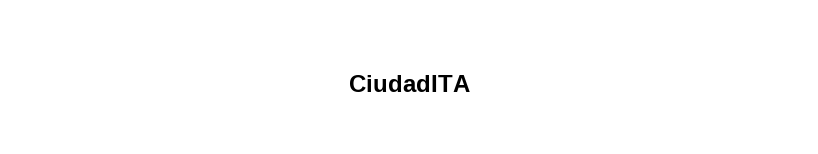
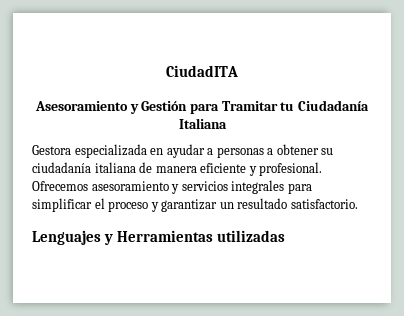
+ Asesoramiento y Gestión para Tramitar tu Ciudadanía Italiana
+ Gestora especializada en ayudar a personas a obtener su ciudadanía italiana de manera eficiente y profesional. Ofrecemos asesoramiento y servicios integrales para simplificar el proceso y garantizar un resultado satisfactorio.
+ Lenguajes y Herramientas utilizadas

